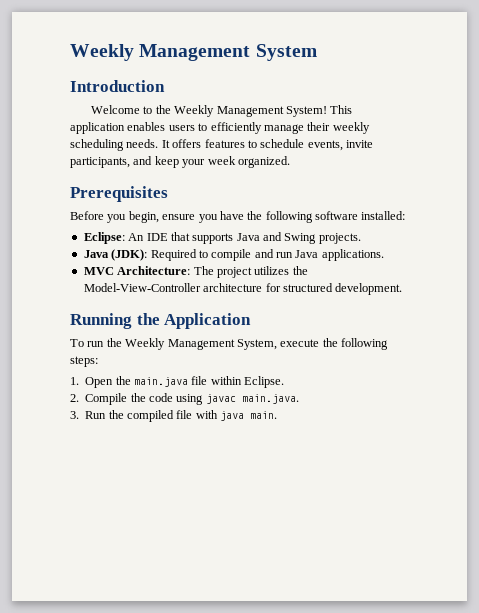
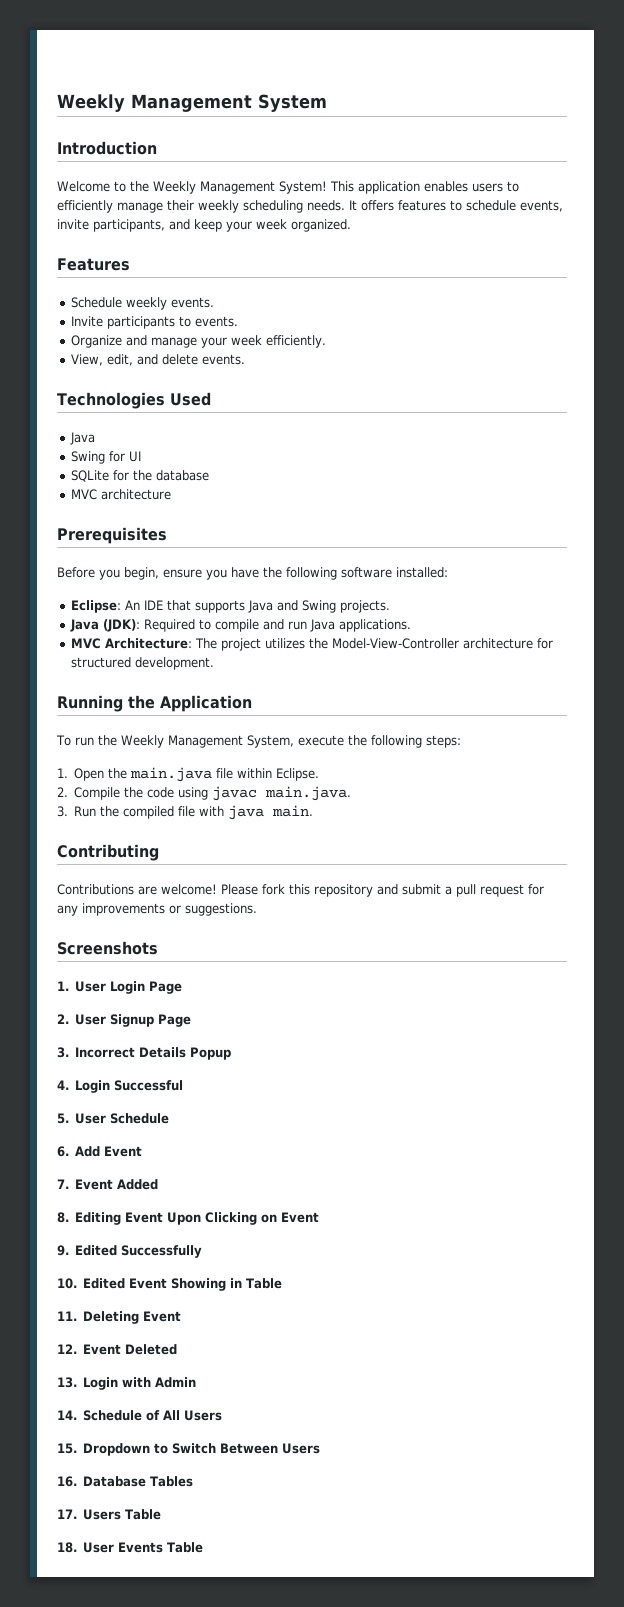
+ Features
+ Schedule weekly events.
+ Invite participants to events.
+ Organize and manage your week efficiently.
+ View, edit, and delete events.
+ Technologies Used
+ Java
+ Swing for UI
+ SQLite for the database
+ MVC architecture
+ Contributing
+ Contributions are welcome! Please fork this repository and submit a pull request for any improvements or suggestions.
+ Screenshots
+ 1. User Login Page
+ 2. User Signup Page
+ 3. Incorrect Details Popup
+ 4. Login Successful
+ 5. User Schedule
+ 6. Add Event
+ 7. Event Added
+ 8. Editing Event Upon Clicking on Event
+ 9. Edited Successfully
+ 10. Edited Event Showing in Table
+ 11. Deleting Event
+ 12. Event Deleted
+ 13. Login with Admin
+ 14. Schedule of All Users
+ 15. Dropdown to Switch Between Users
+ 16. Database Tables
+ 17. Users Table
+ 18. User Events Table

